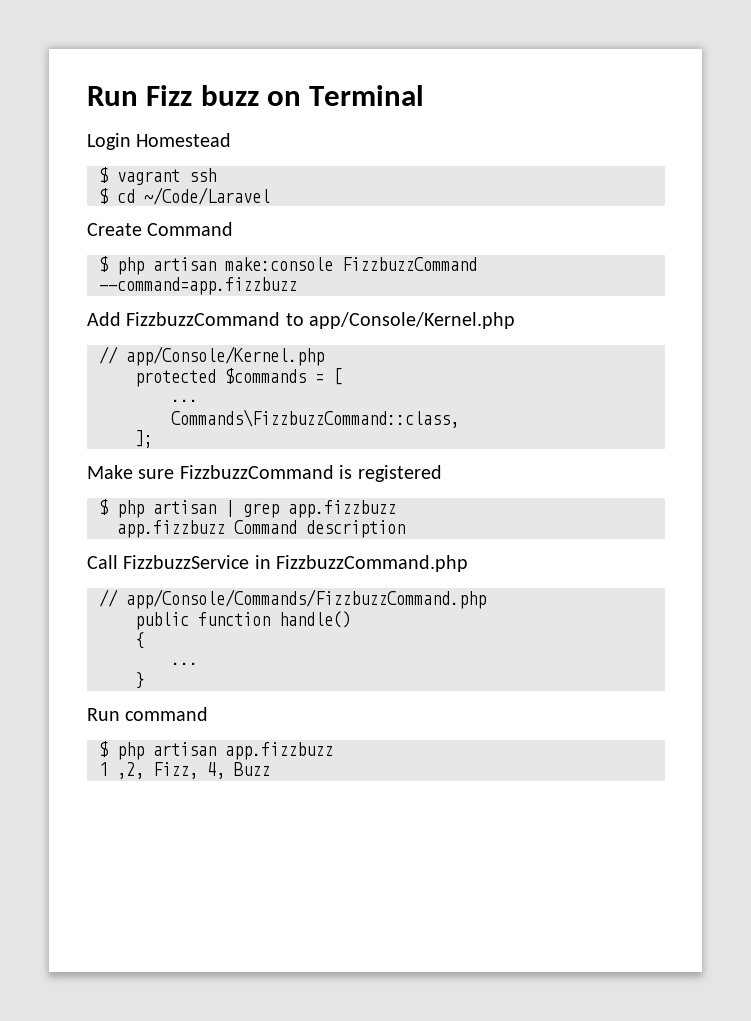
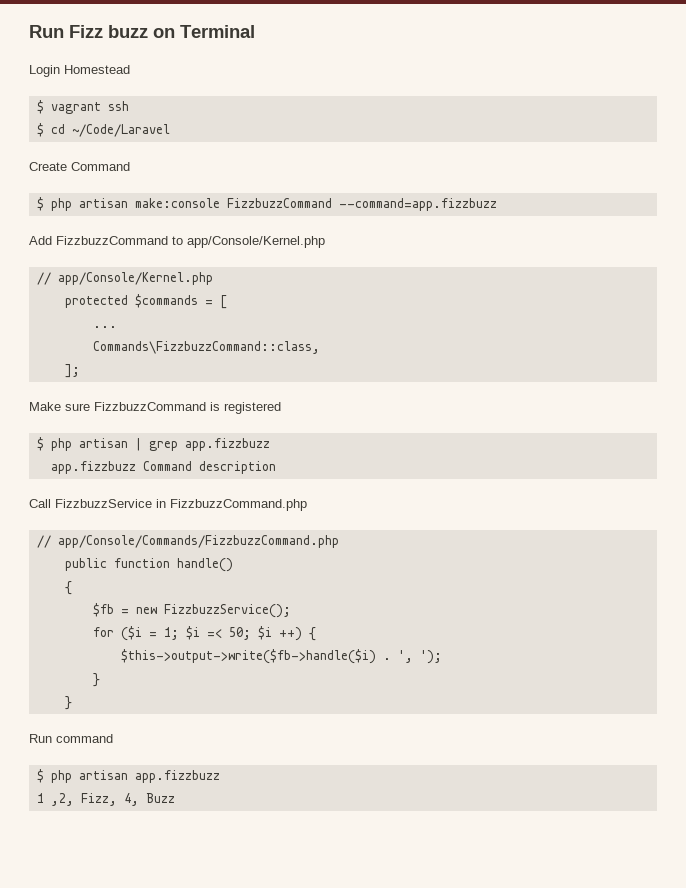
  public function handle()
  {
- ...
+ $fb = new FizzbuzzService();
+ for ($i = 1; $i =< 50; $i ++) {
+ $this->output->write($fb->handle($i) . ', ');
+ }

